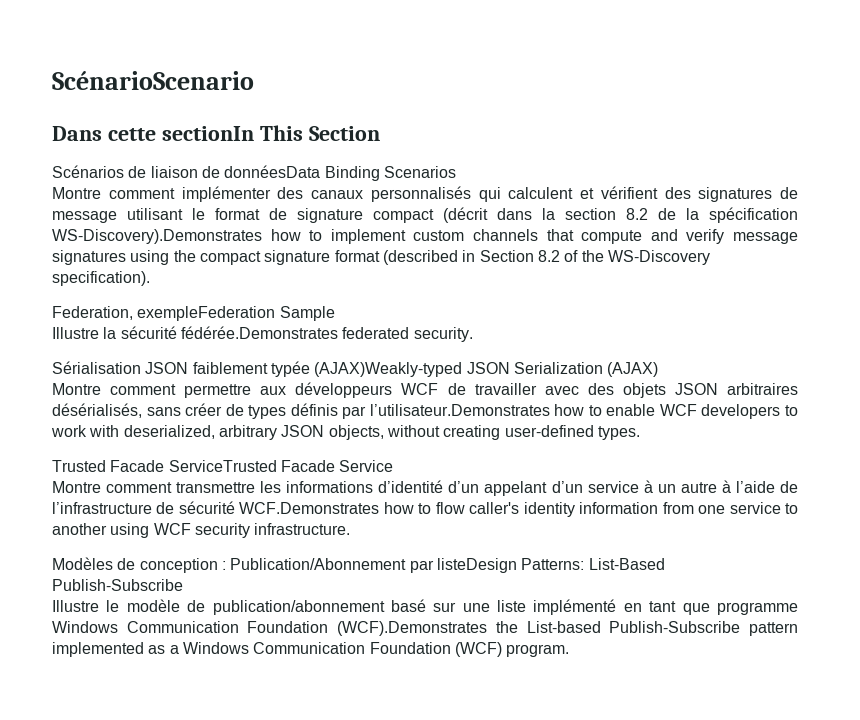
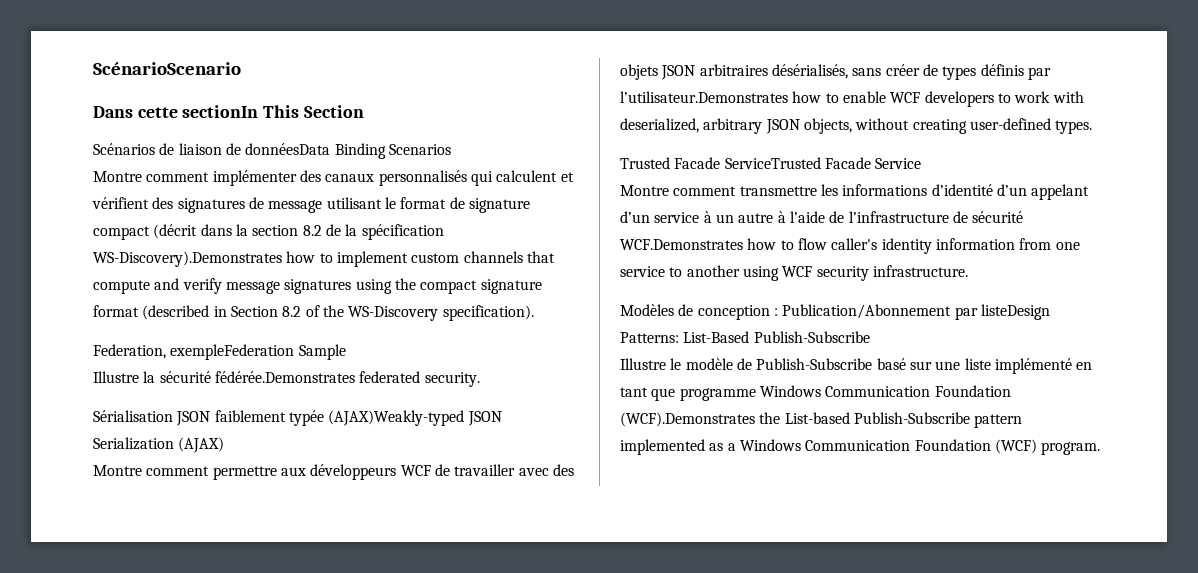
- Illustre le modèle de publication/abonnement basé sur une liste implémenté en tant que programme Windows Communication Foundation (WCF).Demonstrates the List-based Publish-Subscribe pattern implemented as a Windows Communication Foundation (WCF) program.
+ Illustre le modèle de Publish-Subscribe basé sur une liste implémenté en tant que programme Windows Communication Foundation (WCF).Demonstrates the List-based Publish-Subscribe pattern implemented as a Windows Communication Foundation (WCF) program.

